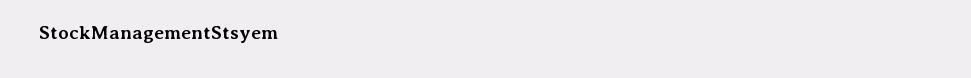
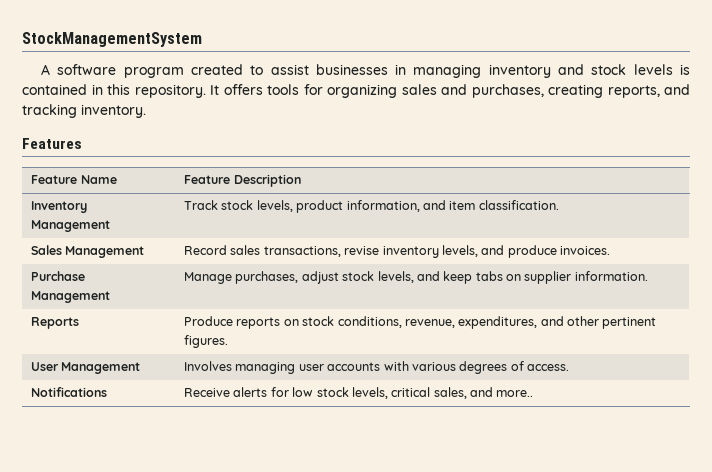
- StockManagementStsyem
+ StockManagementSystem
+ A software program created to assist businesses in managing inventory and stock levels is contained in this repository. It offers tools for organizing sales and purchases, creating reports, and tracking inventory.
+ Features
+ Feature Name | Feature Description
+ Inventory Management | Track stock levels, product information, and item classification.
+ Sales Management | Record sales transactions, revise inventory levels, and produce invoices.
+ Purchase Management | Manage purchases, adjust stock levels, and keep tabs on supplier information.
+ Reports | Produce reports on stock conditions, revenue, expenditures, and other pertinent figures.
+ User Management | Involves managing user accounts with various degrees of access.
+ Notifications | Receive alerts for low stock levels, critical sales, and more..

